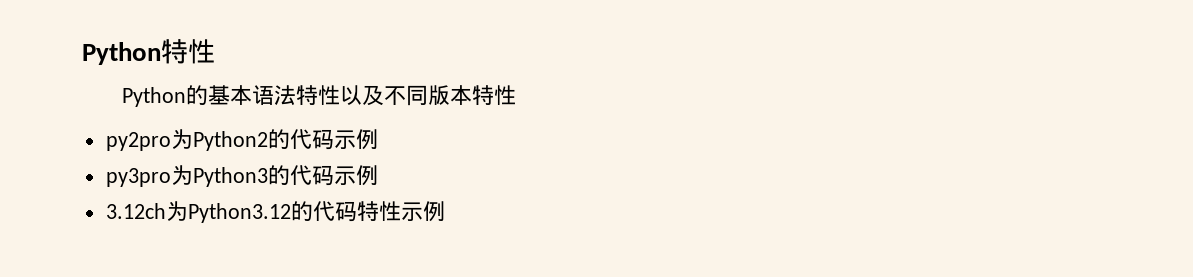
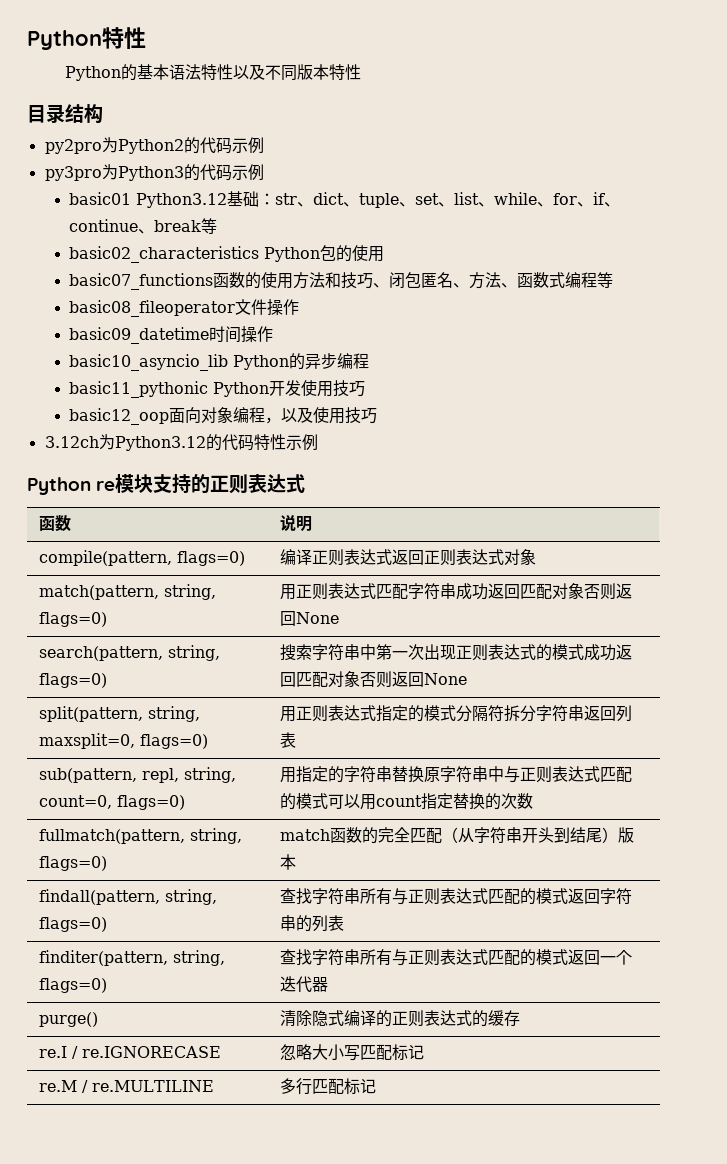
+ 目录结构
+ basic01 Python3.12基础：str、dict、tuple、set、list、while、for、if、continue、break等
+ basic02_characteristics Python包的使用
+ basic07_functions函数的使用方法和技巧、闭包匿名、方法、函数式编程等
+ basic08_fileoperator文件操作
+ basic09_datetime时间操作
+ basic10_asyncio_lib Python的异步编程
+ basic11_pythonic Python开发使用技巧
+ basic12_oop面向对象编程，以及使用技巧
+ Python re模块支持的正则表达式
+ 函数 | 说明
+ compile(pattern, flags=0) | 编译正则表达式返回正则表达式对象
+ match(pattern, string, flags=0) | 用正则表达式匹配字符串成功返回匹配对象否则返回None
+ search(pattern, string, flags=0) | 搜索字符串中第一次出现正则表达式的模式成功返回匹配对象否则返回None
+ split(pattern, string, maxsplit=0, flags=0) | 用正则表达式指定的模式分隔符拆分字符串返回列表
+ sub(pattern, repl, string, count=0, flags=0) | 用指定的字符串替换原字符串中与正则表达式匹配的模式可以用count指定替换的次数
+ fullmatch(pattern, string, flags=0) | match函数的完全匹配（从字符串开头到结尾）版本
+ findall(pattern, string, flags=0) | 查找字符串所有与正则表达式匹配的模式返回字符串的列表
+ finditer(pattern, string, flags=0) | 查找字符串所有与正则表达式匹配的模式返回一个迭代器
+ purge() | 清除隐式编译的正则表达式的缓存
+ re.I / re.IGNORECASE | 忽略大小写匹配标记
+ re.M / re.MULTILINE | 多行匹配标记

